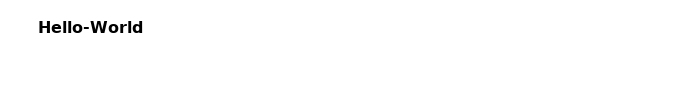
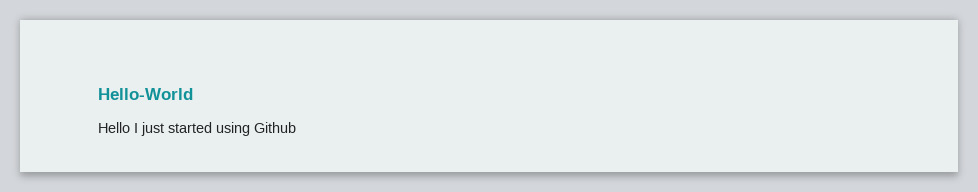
+ Hello I just started using Github

